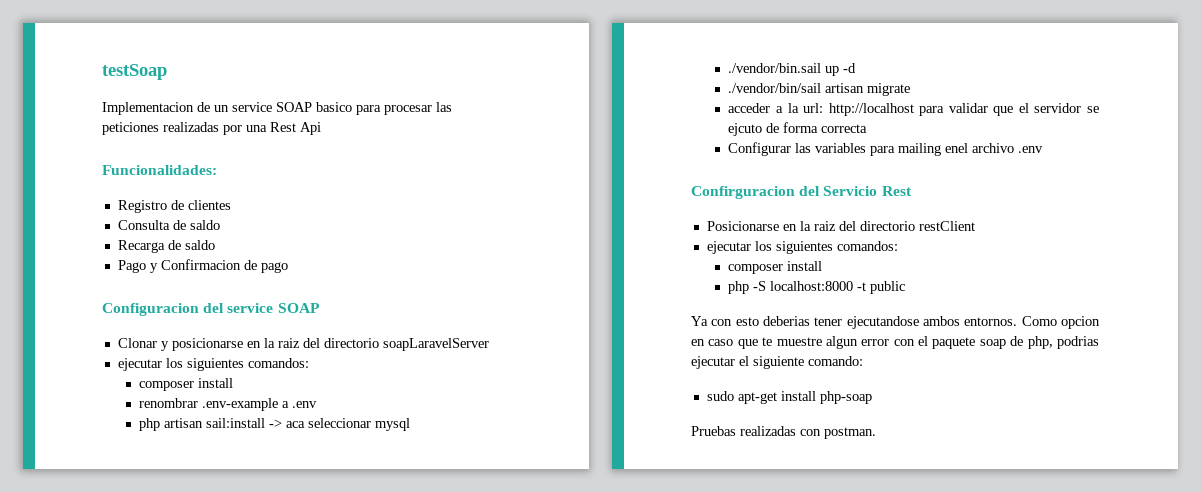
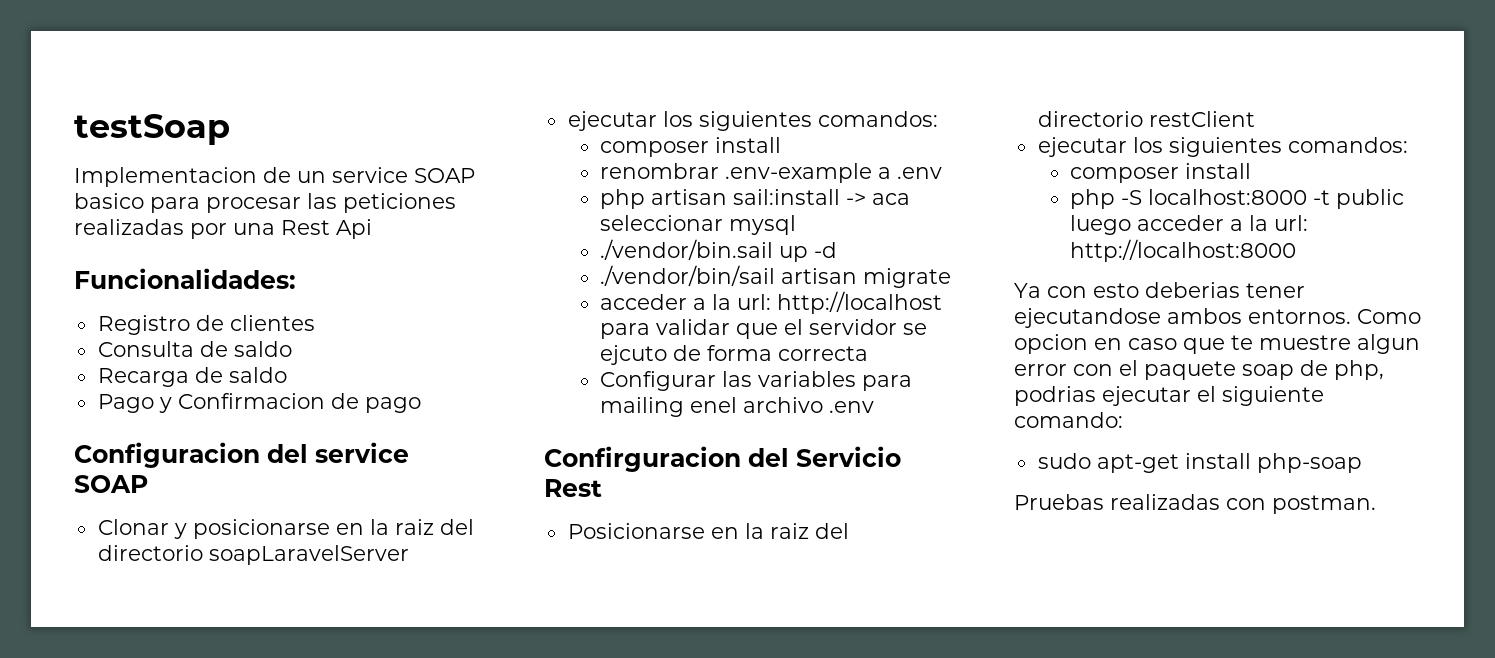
- php -S localhost:8000 -t public
+ php -S localhost:8000 -t public luego acceder a la url: http://localhost:8000

